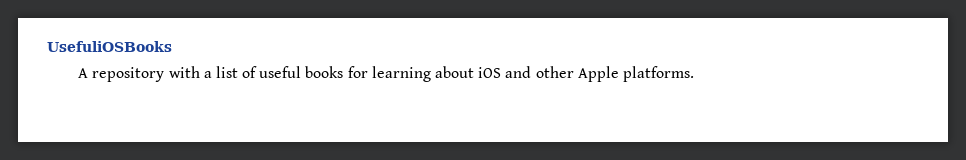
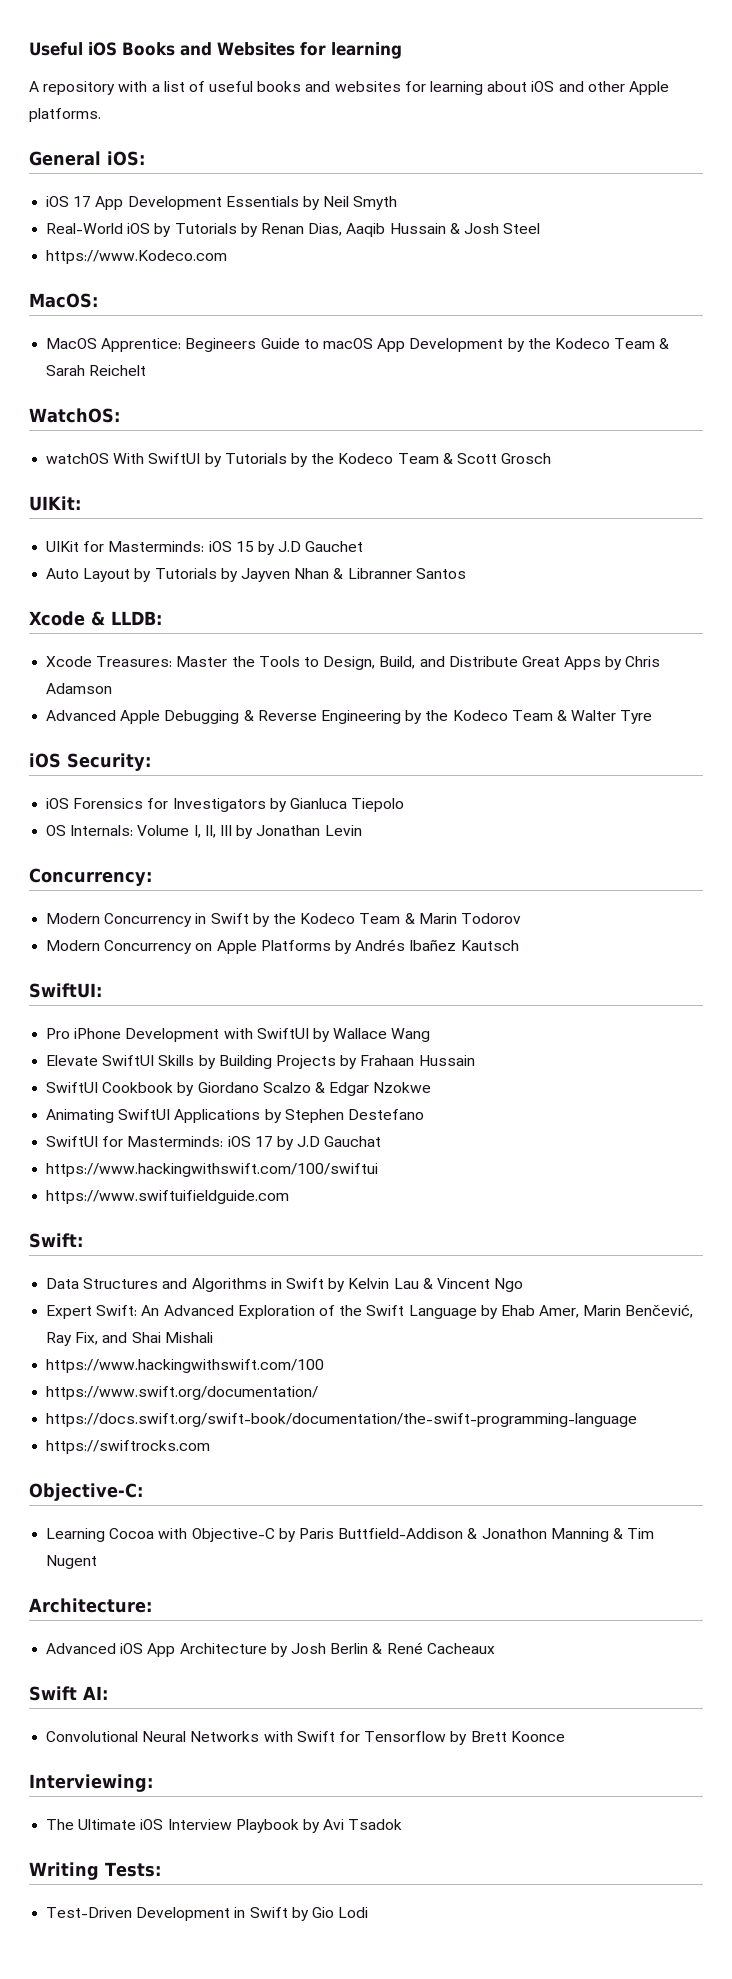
- UsefuliOSBooks
+ Useful iOS Books and Websites for learning
- A repository with a list of useful books for learning about iOS and other Apple platforms.
+ A repository with a list of useful books and websites for learning about iOS and other Apple platforms.
+ General iOS:
+ iOS 17 App Development Essentials by Neil Smyth
+ Real-World iOS by Tutorials by Renan Dias, Aaqib Hussain & Josh Steel
+ https://www.Kodeco.com
+ MacOS:
+ MacOS Apprentice: Begineers Guide to macOS App Development by the Kodeco Team & Sarah Reichelt
+ WatchOS:
+ watchOS With SwiftUI by Tutorials by the Kodeco Team & Scott Grosch
+ UIKit:
+ UIKit for Masterminds: iOS 15 by J.D Gauchet
+ Auto Layout by Tutorials by Jayven Nhan & Libranner Santos
+ Xcode & LLDB:
+ Xcode Treasures: Master the Tools to Design, Build, and Distribute Great Apps by Chris Adamson
+ Advanced Apple Debugging & Reverse Engineering by the Kodeco Team & Walter Tyre
+ iOS Security:
+ iOS Forensics for Investigators by Gianluca Tiepolo
+ OS Internals: Volume I, II, III by Jonathan Levin
+ Concurrency:
+ Modern Concurrency in Swift by the Kodeco Team & Marin Todorov
+ Modern Concurrency on Apple Platforms by Andrés Ibañez Kautsch
+ SwiftUI:
+ Pro iPhone Development with SwiftUI by Wallace Wang
+ Elevate SwiftUI Skills by Building Projects by Frahaan Hussain
+ SwiftUI Cookbook by Giordano Scalzo & Edgar Nzokwe
+ Animating SwiftUI Applications by Stephen Destefano
+ SwiftUI for Masterminds: iOS 17 by J.D Gauchat
+ https://www.hackingwithswift.com/100/swiftui
+ https://www.swiftuifieldguide.com
+ Swift:
+ Data Structures and Algorithms in Swift by Kelvin Lau & Vincent Ngo
+ Expert Swift: An Advanced Exploration of the Swift Language by Ehab Amer, Marin Benčević, Ray Fix, and Shai Mishali
+ https://www.hackingwithswift.com/100
+ https://www.swift.org/documentation/
+ https://docs.swift.org/swift-book/documentation/the-swift-programming-language
+ https://swiftrocks.com
+ Objective-C:
+ Learning Cocoa with Objective-C by Paris Buttfield-Addison & Jonathon Manning & Tim Nugent
+ Architecture:
+ Advanced iOS App Architecture by Josh Berlin & René Cacheaux
+ Swift AI:
+ Convolutional Neural Networks with Swift for Tensorflow by Brett Koonce
+ Interviewing:
+ The Ultimate iOS Interview Playbook by Avi Tsadok
+ Writing Tests:
+ Test-Driven Development in Swift by Gio Lodi

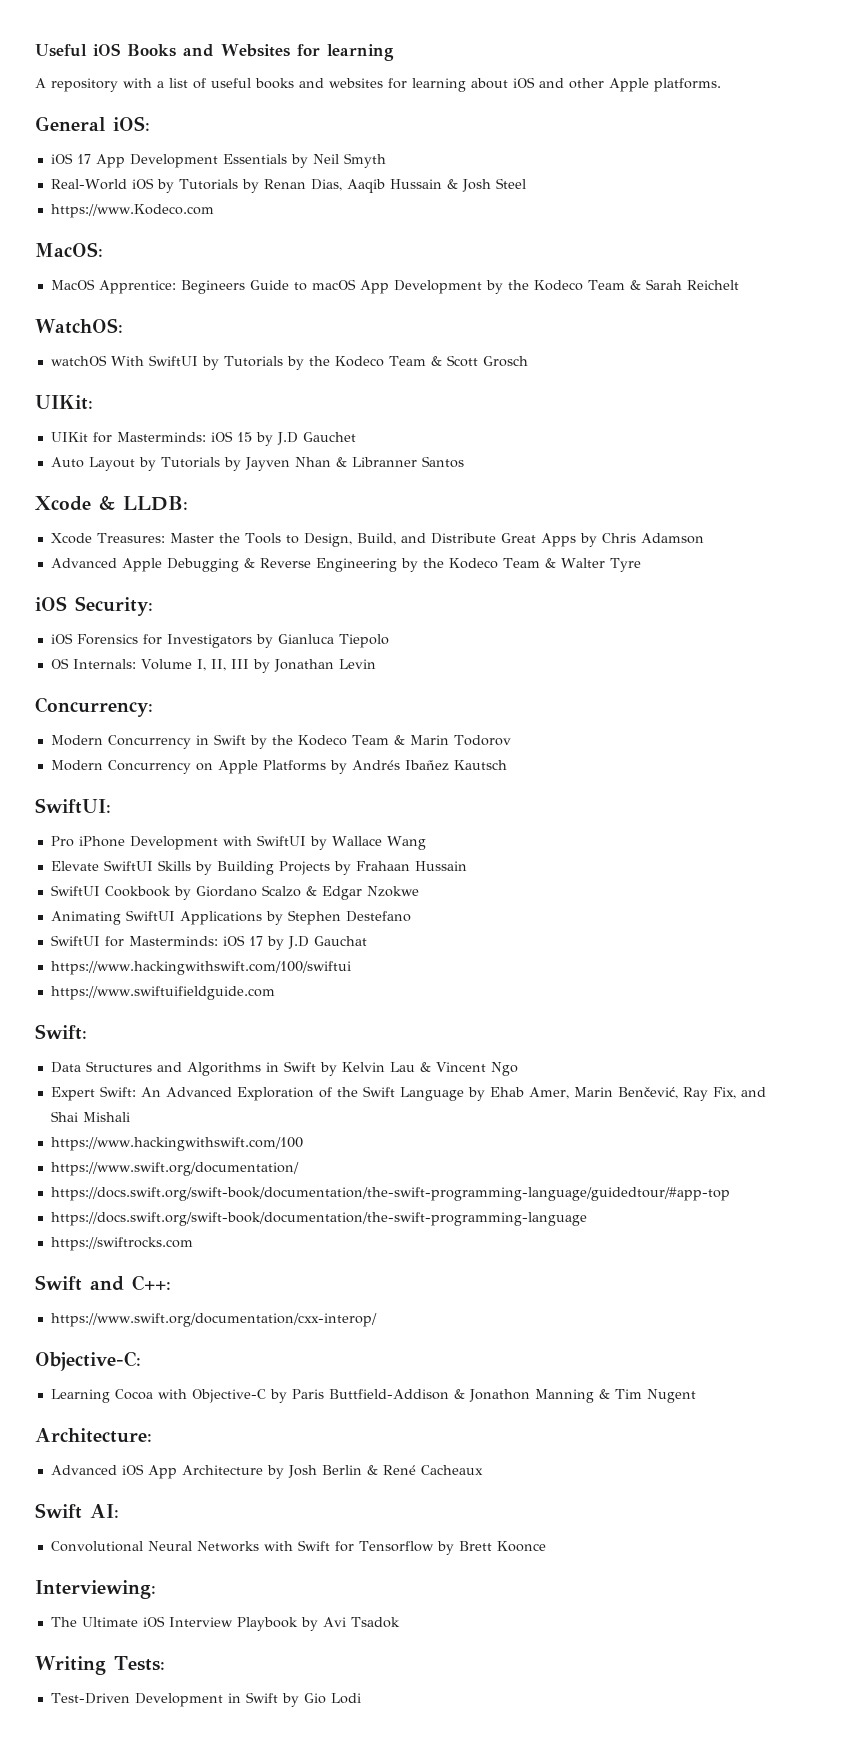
+ https://docs.swift.org/swift-book/documentation/the-swift-programming-language/guidedtour/#app-top
+ Swift and C++:
+ https://www.swift.org/documentation/cxx-interop/

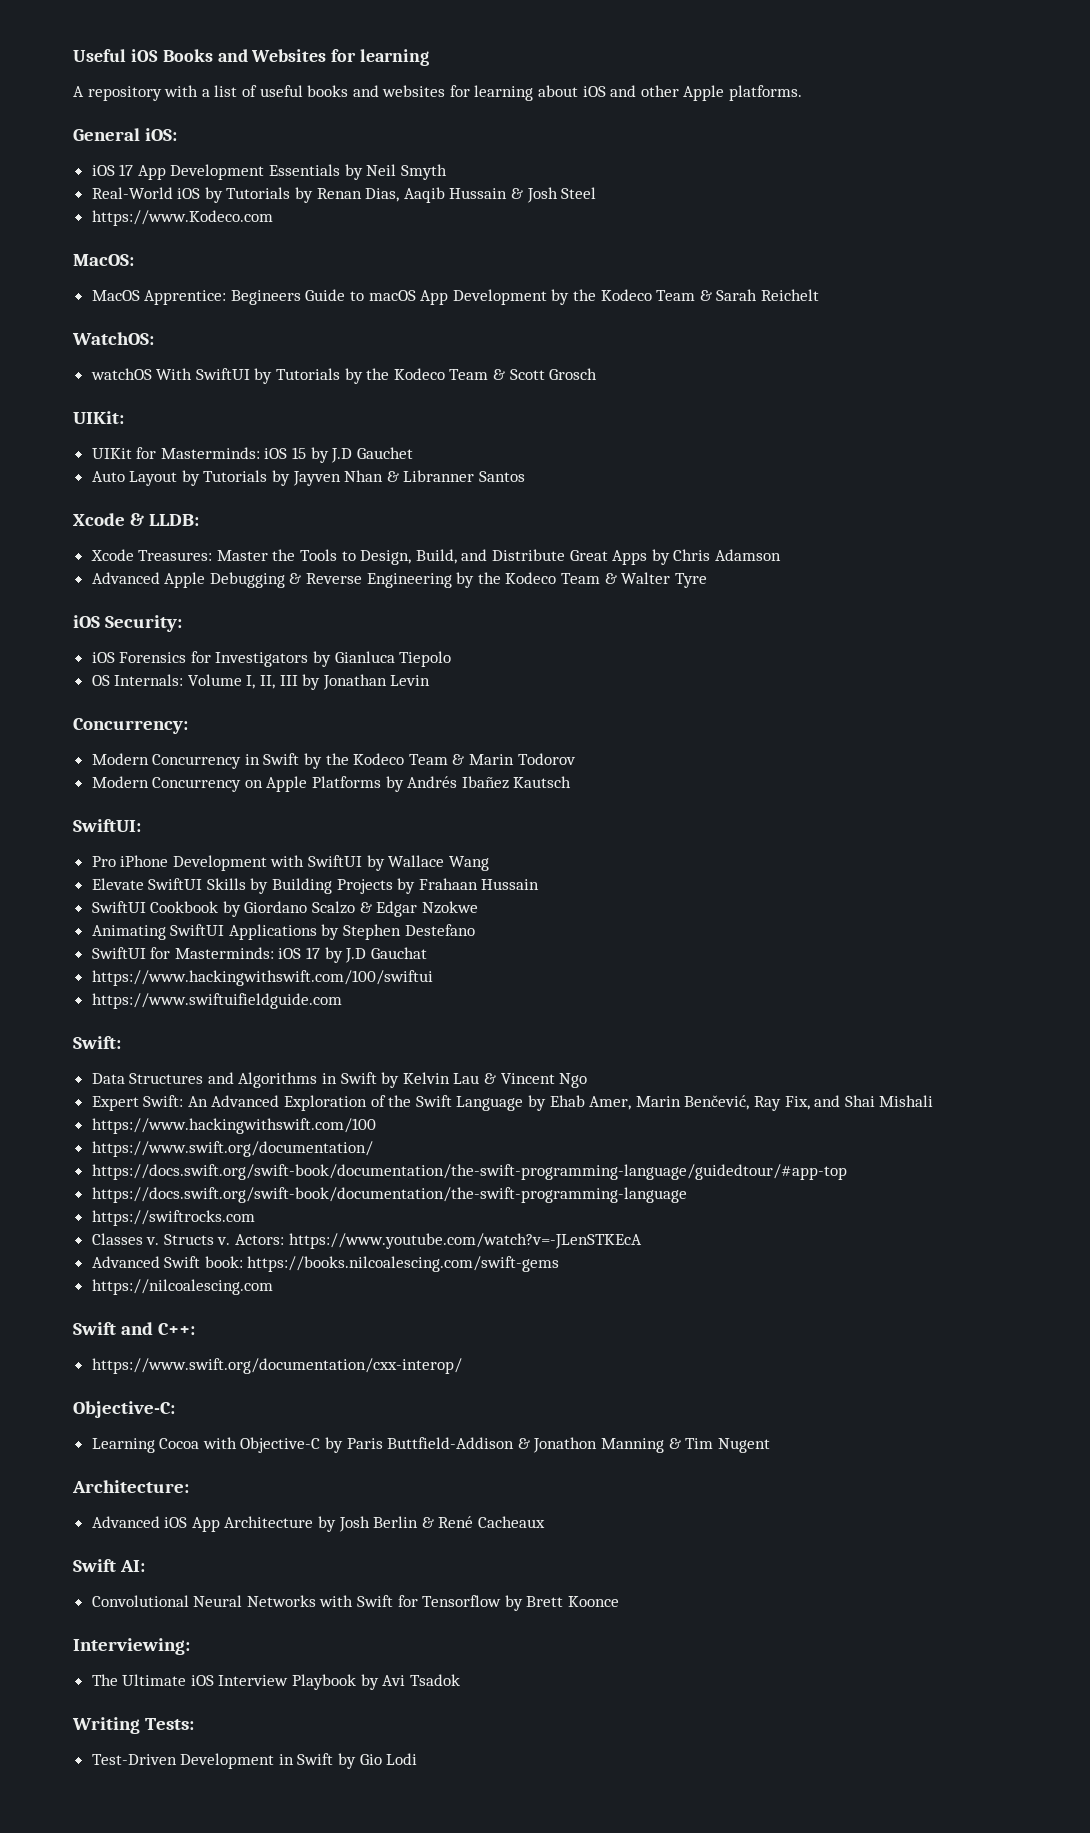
+ Classes v. Structs v. Actors: https://www.youtube.com/watch?v=-JLenSTKEcA
+ Advanced Swift book: https://books.nilcoalescing.com/swift-gems
+ https://nilcoalescing.com

